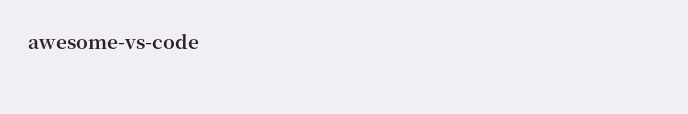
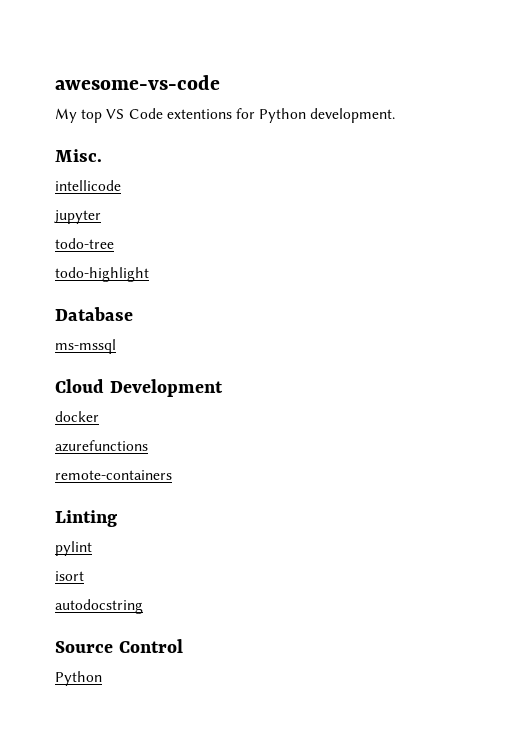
+ My top VS Code extentions for Python development.
+ Misc.
+ intellicode
+ jupyter
+ todo-tree
+ todo-highlight
+ Database
+ ms-mssql
+ Cloud Development
+ docker
+ azurefunctions
+ remote-containers
+ Linting
+ pylint
+ isort
+ autodocstring
+ Source Control
+ Python

